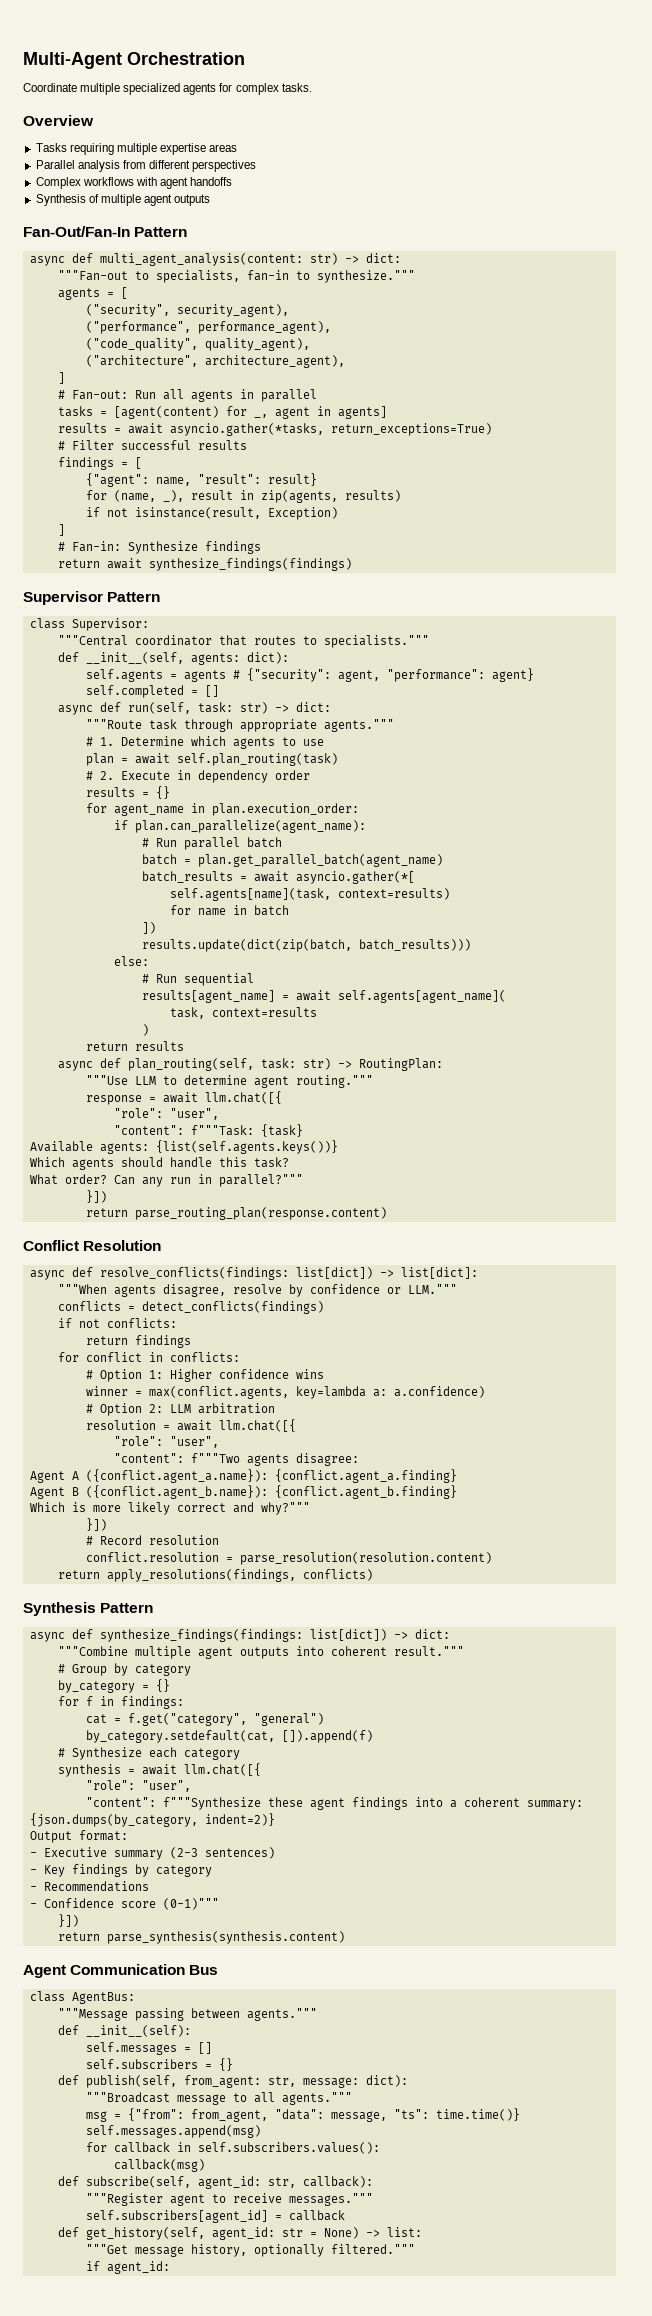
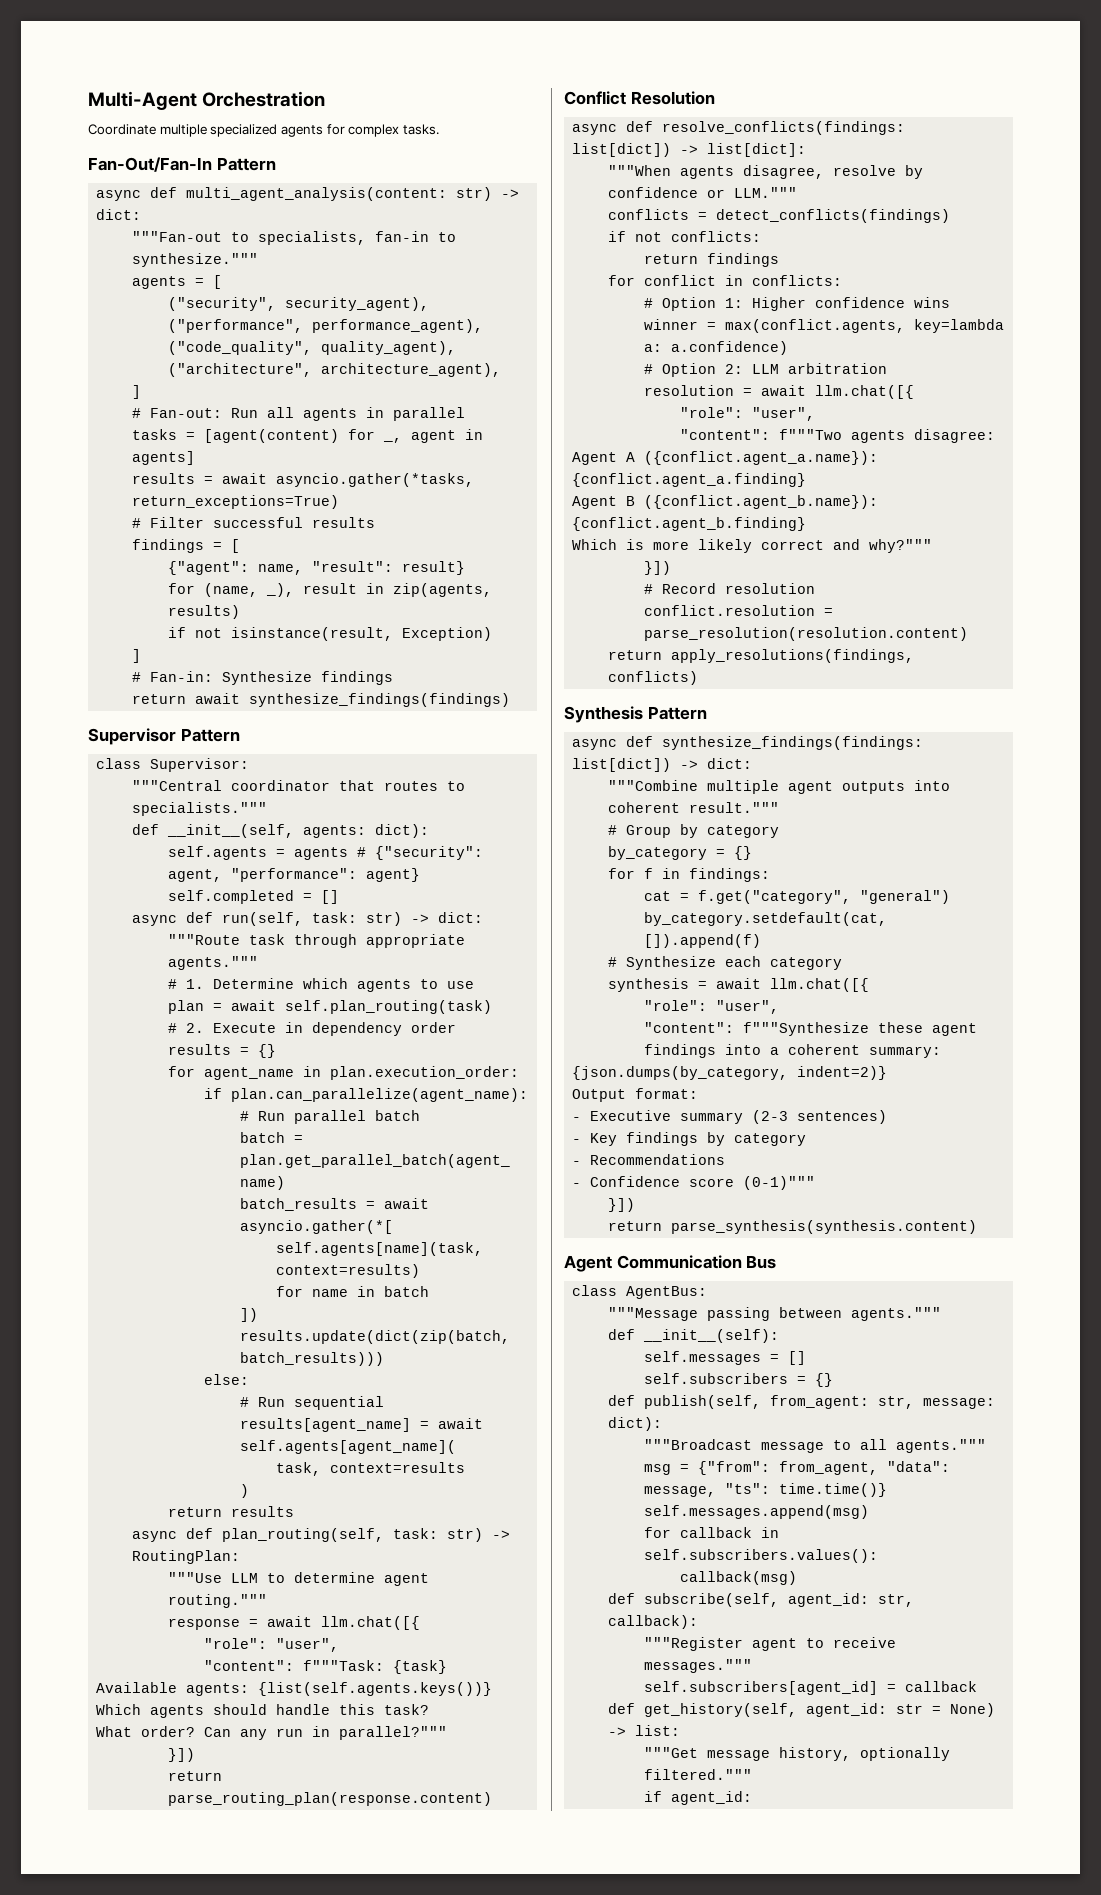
- Overview
- Tasks requiring multiple expertise areas
- Parallel analysis from different perspectives
- Complex workflows with agent handoffs
- Synthesis of multiple agent outputs

